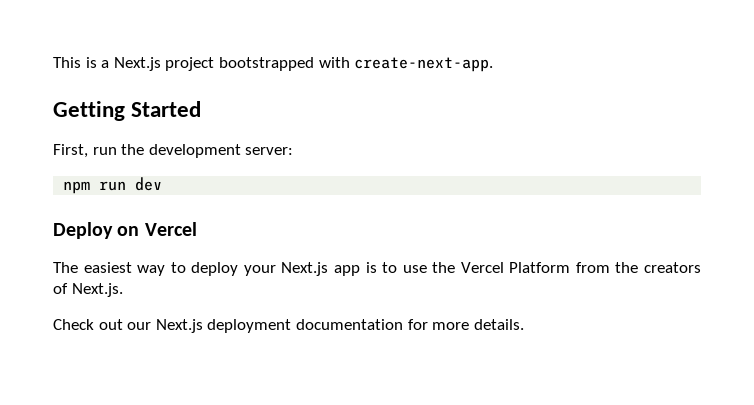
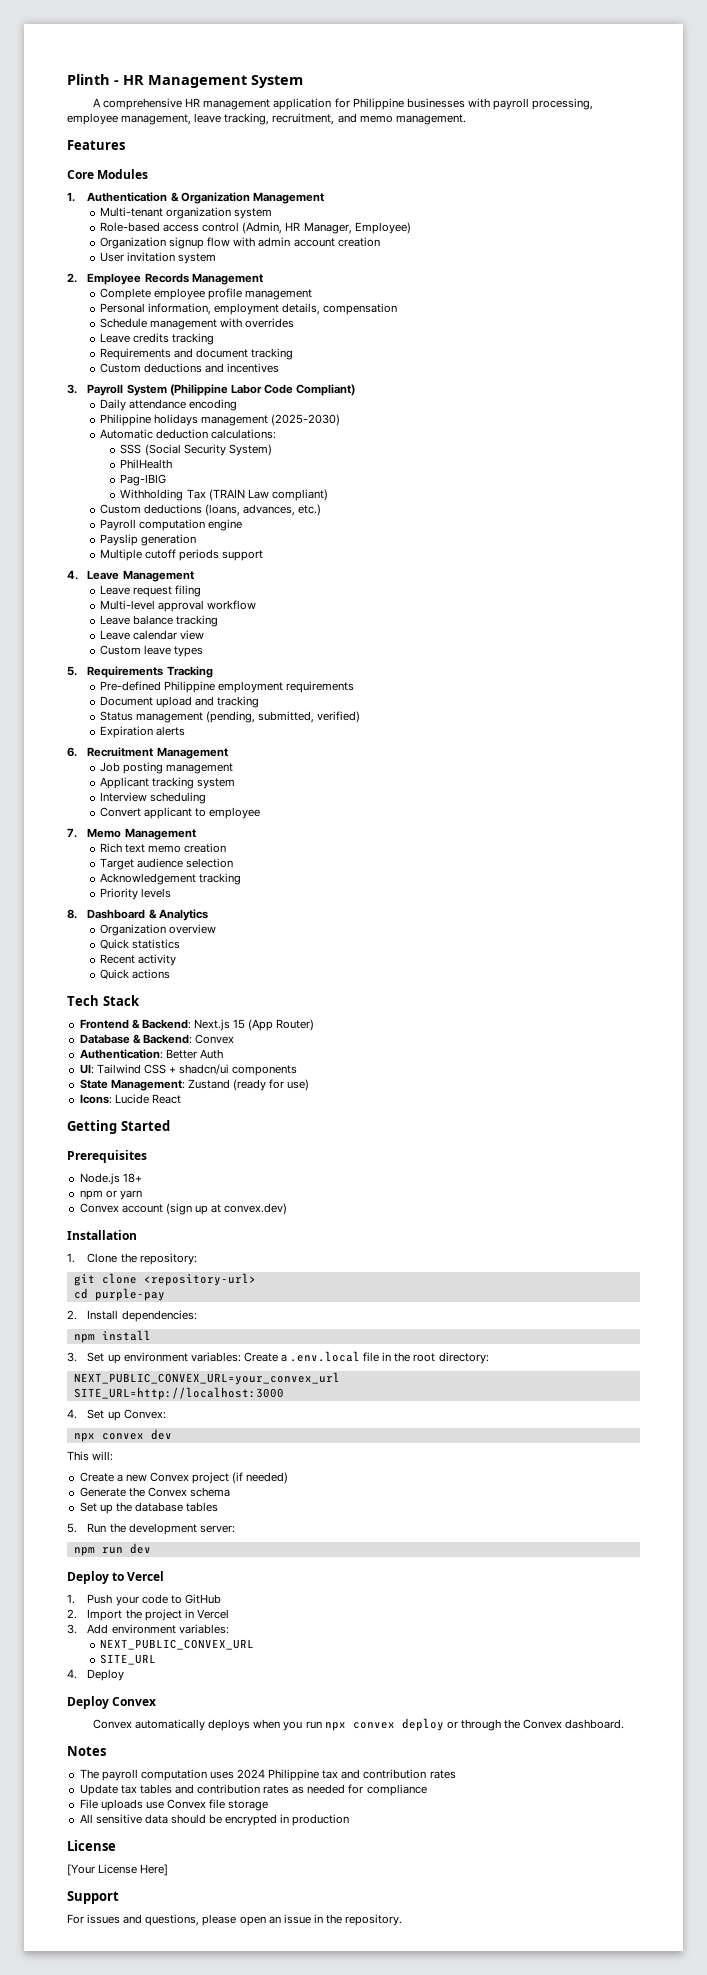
- This is a Next.js project bootstrapped with create-next-app.
+ Plinth - HR Management System
+ A comprehensive HR management application for Philippine businesses with payroll processing, employee management, leave tracking, recruitment, and memo management.
+ Features
+ Core Modules
+ 1. Authentication & Organization Management
+ Multi-tenant organization system
+ Role-based access control (Admin, HR Manager, Employee)
+ Organization signup flow with admin account creation
+ User invitation system
+ 2. Employee Records Management
+ Complete employee profile management
+ Personal information, employment details, compensation
+ Schedule management with overrides
+ Leave credits tracking
+ Requirements and document tracking
+ Custom deductions and incentives
+ 3. Payroll System (Philippine Labor Code Compliant)
+ Daily attendance encoding
+ Philippine holidays management (2025-2030)
+ Automatic deduction calculations:
+ SSS (Social Security System)
+ PhilHealth
+ Pag-IBIG
+ Withholding Tax (TRAIN Law compliant)
+ Custom deductions (loans, advances, etc.)
+ Payroll computation engine
+ Payslip generation
+ Multiple cutoff periods support
+ 4. Leave Management
+ Leave request filing
+ Multi-level approval workflow
+ Leave balance tracking
+ Leave calendar view
+ Custom leave types
+ 5. Requirements Tracking
+ Pre-defined Philippine employment requirements
+ Document upload and tracking
+ Status management (pending, submitted, verified)
+ Expiration alerts
+ 6. Recruitment Management
+ Job posting management
+ Applicant tracking system
+ Interview scheduling
+ Convert applicant to employee
+ 7. Memo Management
+ Rich text memo creation
+ Target audience selection
+ Acknowledgement tracking
+ Priority levels
+ 8. Dashboard & Analytics
+ Organization overview
+ Quick statistics
+ Recent activity
+ Quick actions
+ Tech Stack
+ Frontend & Backend: Next.js 15 (App Router)
+ Database & Backend: Convex
+ Authentication: Better Auth
+ UI: Tailwind CSS + shadcn/ui components
+ State Management: Zustand (ready for use)
+ Icons: Lucide React
  Getting Started
- First, run the development server:
+ Prerequisites
+ Node.js 18+
+ npm or yarn
+ Convex account (sign up at convex.dev)
+ Installation
+ 1. Clone the repository:
+ git clone <repository-url>
+ cd purple-pay
+ 2. Install dependencies:
+ npm install
+ 3. Set up environment variables: Create a .env.local file in the root directory:
+ NEXT_PUBLIC_CONVEX_URL=your_convex_url
+ SITE_URL=http://localhost:3000
+ 4. Set up Convex:
+ npx convex dev
+ This will:
+ Create a new Convex project (if needed)
+ Generate the Convex schema
+ Set up the database tables
+ 5. Run the development server:
- Deploy on Vercel
- The easiest way to deploy your Next.js app is to use the Vercel Platform from the creators of Next.js.
- Check out our Next.js deployment documentation for more details.
+ Deploy to Vercel
+ 1. Push your code to GitHub
+ 2. Import the project in Vercel
+ 3. Add environment variables:
+ NEXT_PUBLIC_CONVEX_URL
+ SITE_URL
+ 4. Deploy
+ Deploy Convex
+ Convex automatically deploys when you run npx convex deploy or through the Convex dashboard.
+ Notes
+ The payroll computation uses 2024 Philippine tax and contribution rates
+ Update tax tables and contribution rates as needed for compliance
+ File uploads use Convex file storage
+ All sensitive data should be encrypted in production
+ License
+ [Your License Here]
+ Support
+ For issues and questions, please open an issue in the repository.

